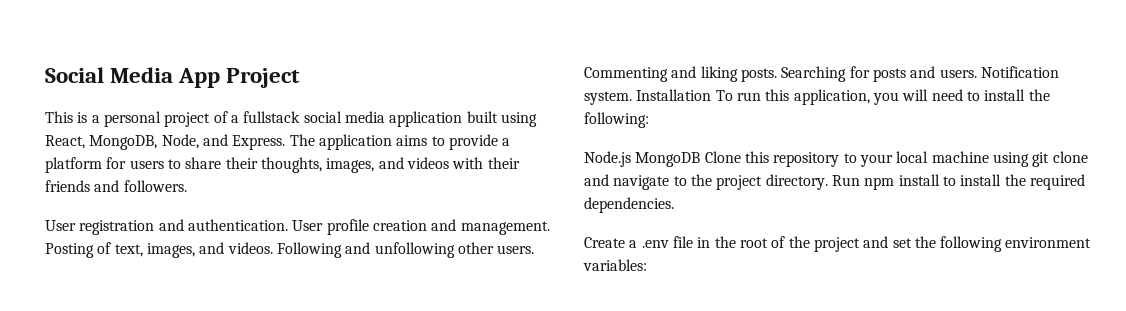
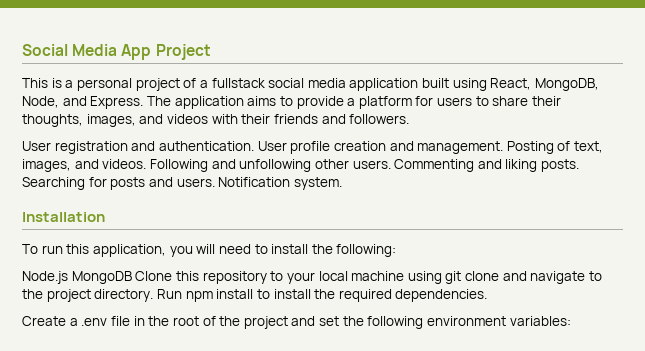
- Notification system. Installation To run this application, you will need to install the following:
+ Notification system.
+ Installation
+ To run this application, you will need to install the following:

